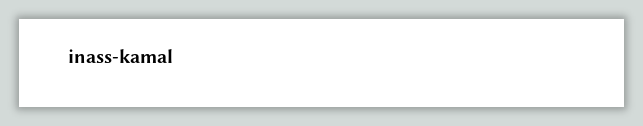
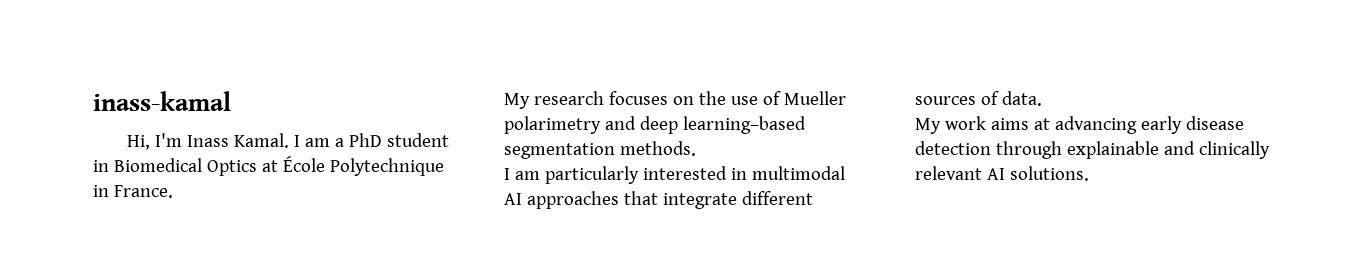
+ Hi, I'm Inass Kamal. I am a PhD student in Biomedical Optics at École Polytechnique in France.
+ My research focuses on the use of Mueller polarimetry and deep learning–based segmentation methods.
+ I am particularly interested in multimodal AI approaches that integrate different sources of data.
+ My work aims at advancing early disease detection through explainable and clinically relevant AI solutions.

